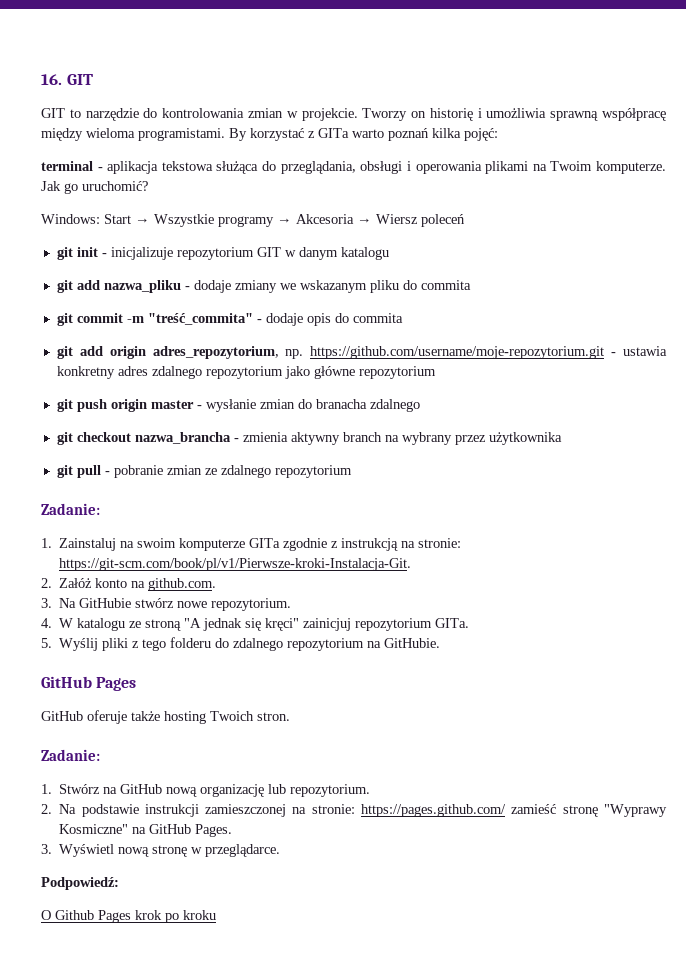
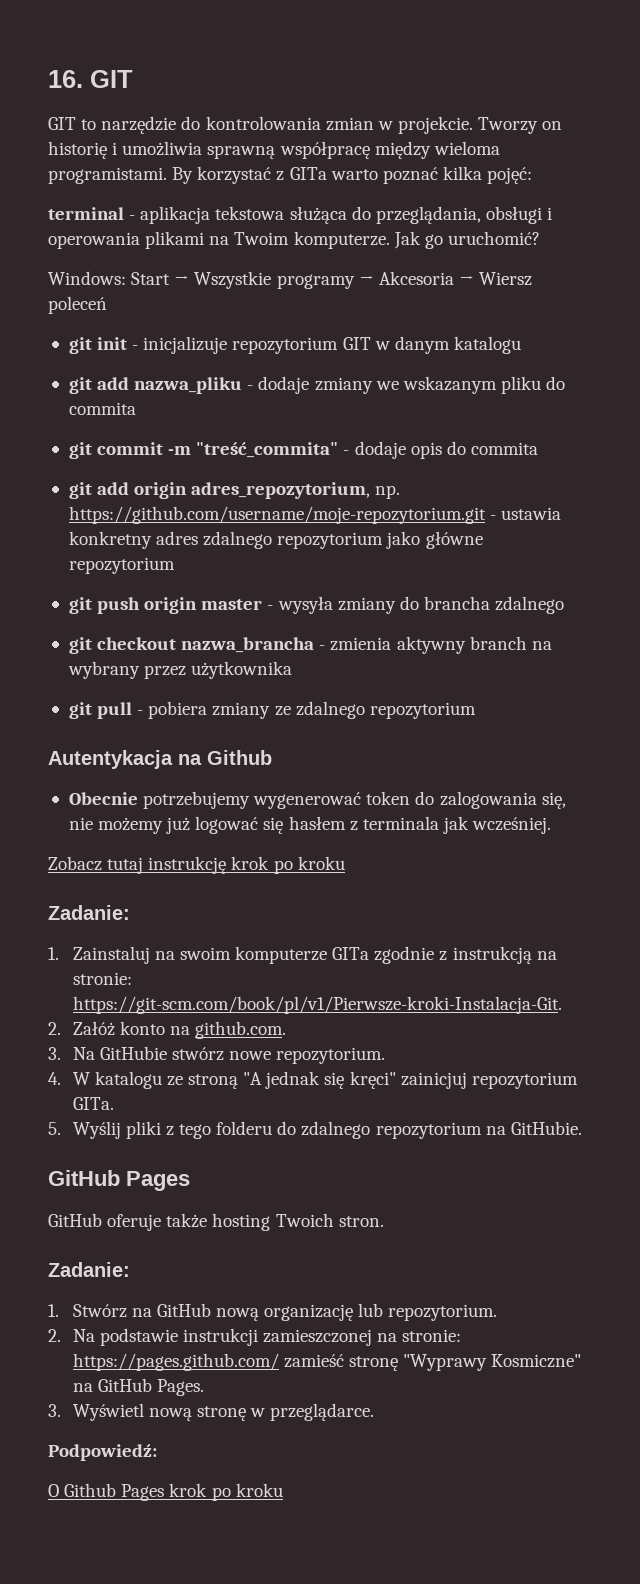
- By korzystać z GITa warto poznań kilka pojęć:
+ By korzystać z GITa warto poznać kilka pojęć:
- git push origin master - wysłanie zmian do branacha zdalnego
+ git push origin master - wysyła zmiany do brancha zdalnego
- git pull - pobranie zmian ze zdalnego repozytorium
+ git pull - pobiera zmiany ze zdalnego repozytorium
+ Autentykacja na Github
+ Obecnie potrzebujemy wygenerować token do zalogowania się, nie możemy już logować się hasłem z terminala jak wcześniej.
+ Zobacz tutaj instrukcję krok po kroku

